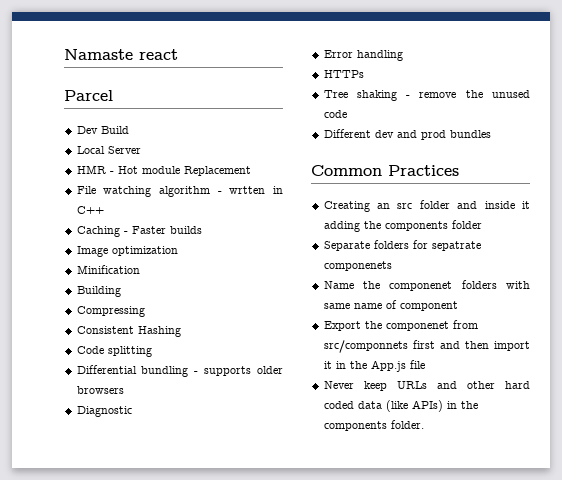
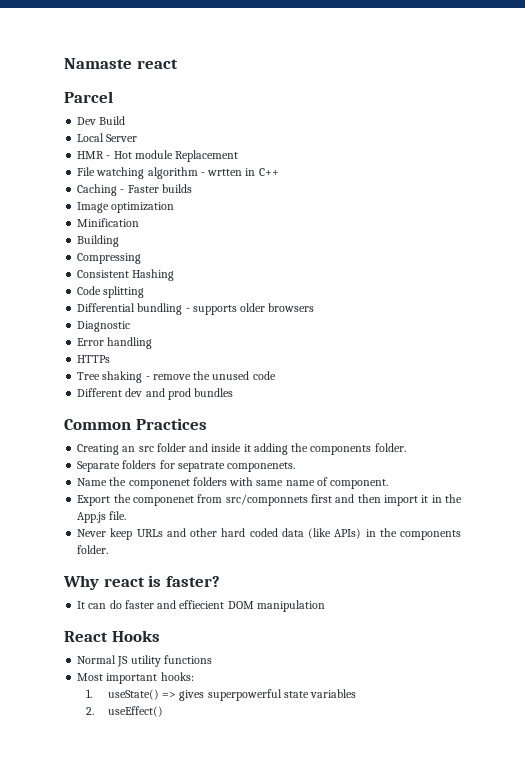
- Creating an src folder and inside it adding the components folder
+ Creating an src folder and inside it adding the components folder.
- Separate folders for sepatrate componenets
+ Separate folders for sepatrate componenets.
- Name the componenet folders with same name of component
+ Name the componenet folders with same name of component.
- Export the componenet from src/componnets first and then import it in the App.js file
+ Export the componenet from src/componnets first and then import it in the App.js file.
+ Why react is faster?
+ It can do faster and effiecient DOM manipulation
+ React Hooks
+ Normal JS utility functions
+ Most important hooks:
+ 1. useState() => gives superpowerful state variables
+ 2. useEffect()

